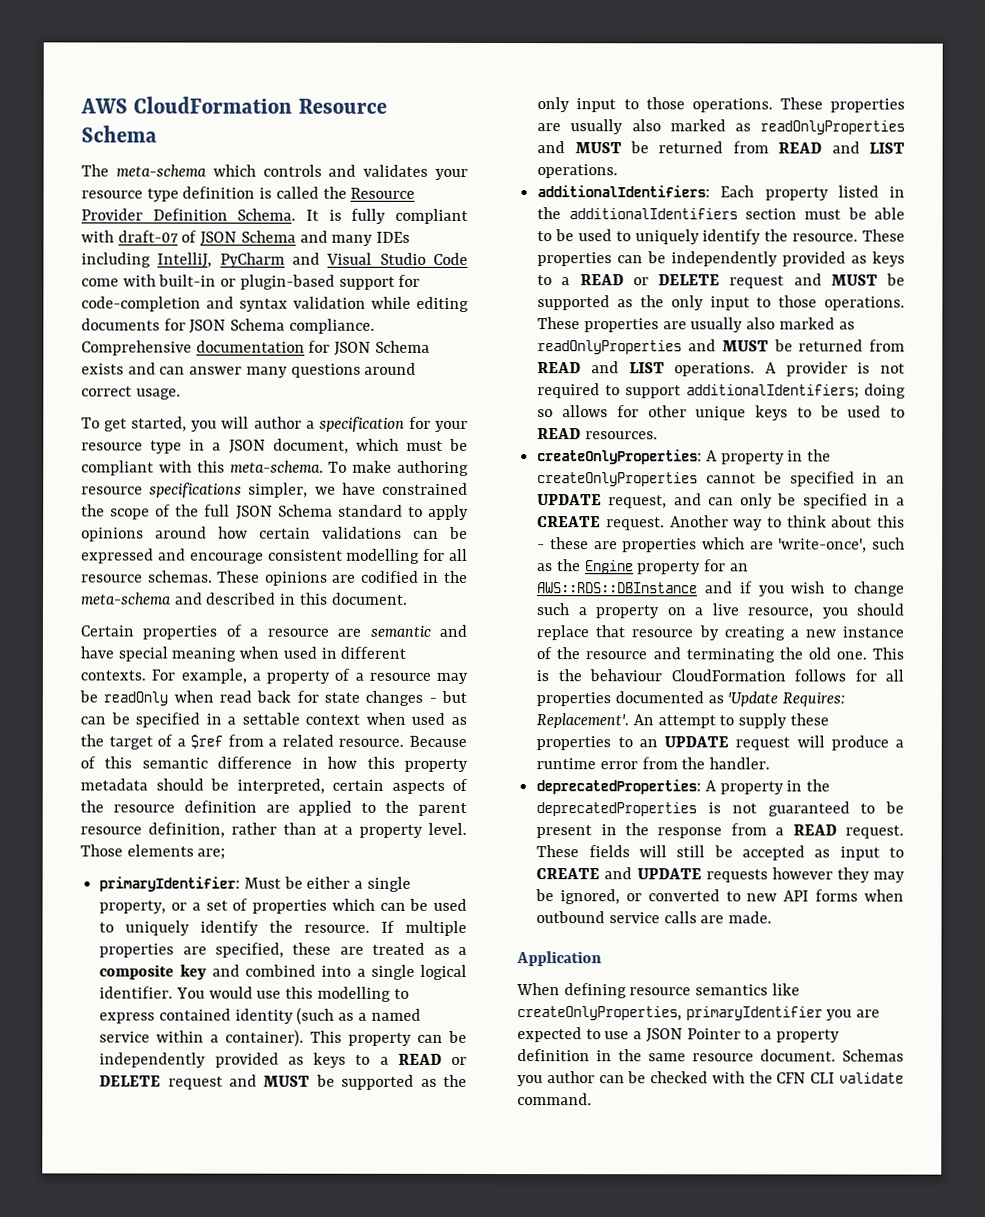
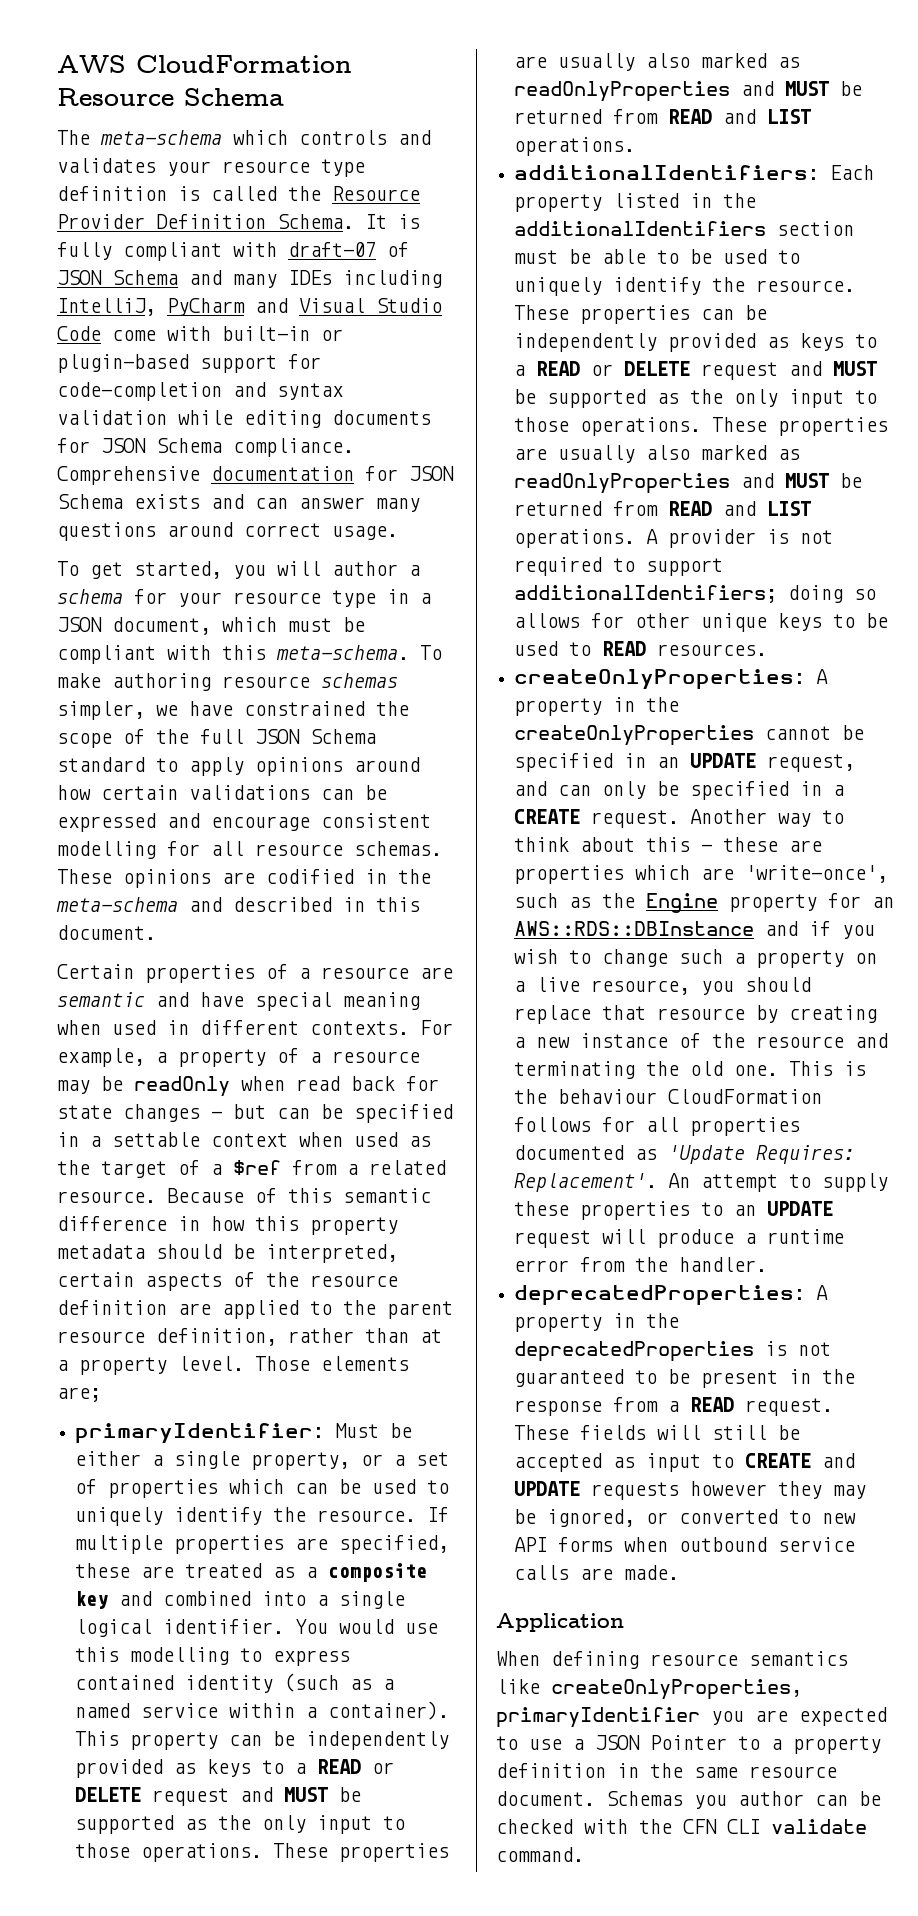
- To get started, you will author a specification for your resource type in a JSON document, which must be compliant with this meta-schema.
+ To get started, you will author a schema for your resource type in a JSON document, which must be compliant with this meta-schema.
- To make authoring resource specifications simpler, we have constrained the scope of the full JSON Schema standard to apply opinions around how certain validations can be expressed and encourage consistent modelling for all resource schemas.
+ To make authoring resource schemas simpler, we have constrained the scope of the full JSON Schema standard to apply opinions around how certain validations can be expressed and encourage consistent modelling for all resource schemas.

